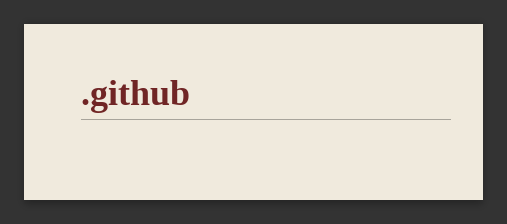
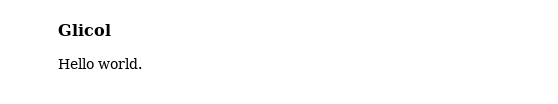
- .github
+ Glicol
+ Hello world.

